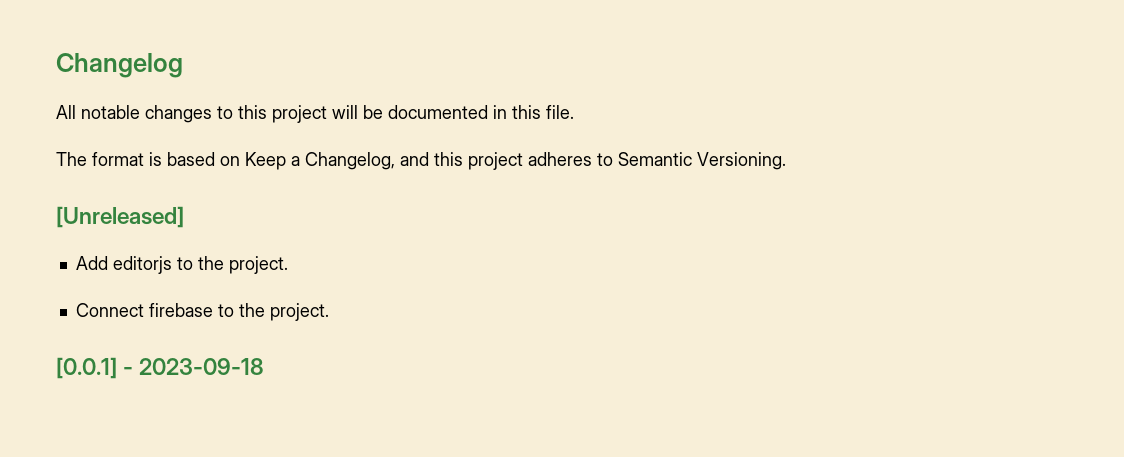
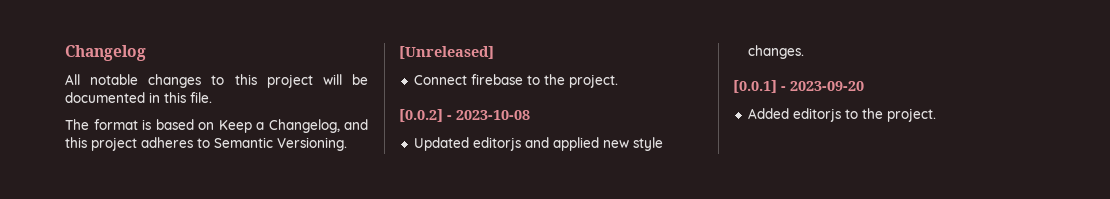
- Add editorjs to the project.
- [0.0.1] - 2023-09-18
+ [0.0.2] - 2023-10-08
+ Updated editorjs and applied new style changes.
+ [0.0.1] - 2023-09-20
+ Added editorjs to the project.

